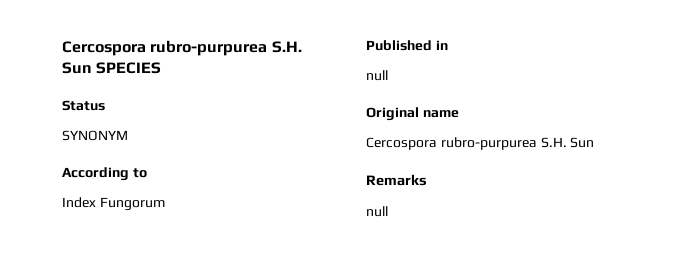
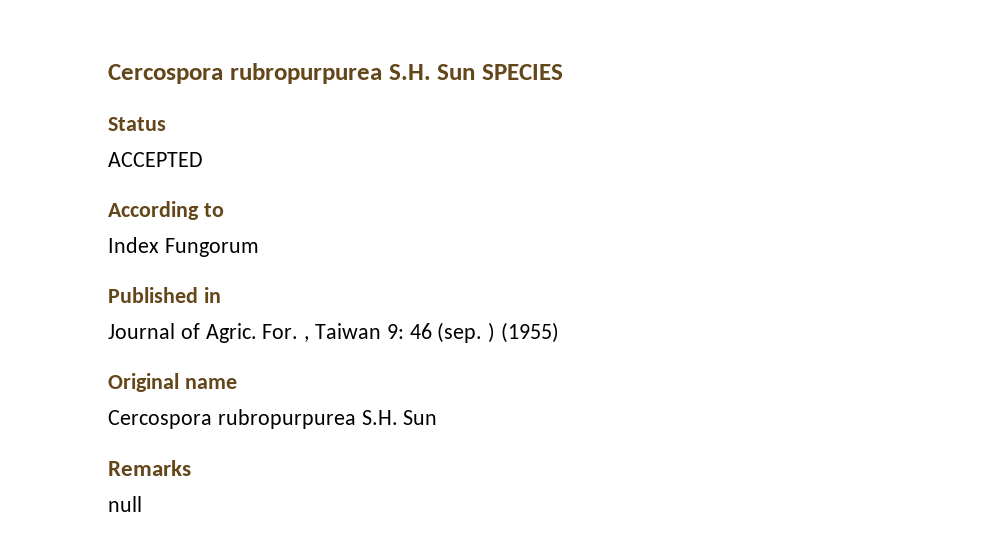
- Cercospora rubro-purpurea S.H. Sun SPECIES
+ Cercospora rubropurpurea S.H. Sun SPECIES
- SYNONYM
+ ACCEPTED
  Published in
- null
+ Journal of Agric. For. , Taiwan 9: 46 (sep. ) (1955)
  Original name
- Cercospora rubro-purpurea S.H. Sun
+ Cercospora rubropurpurea S.H. Sun

